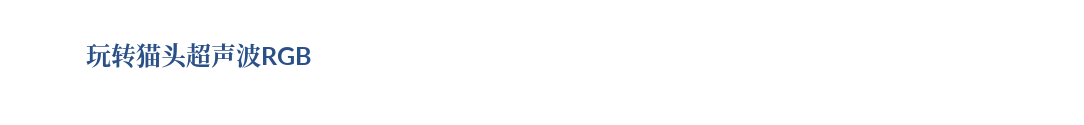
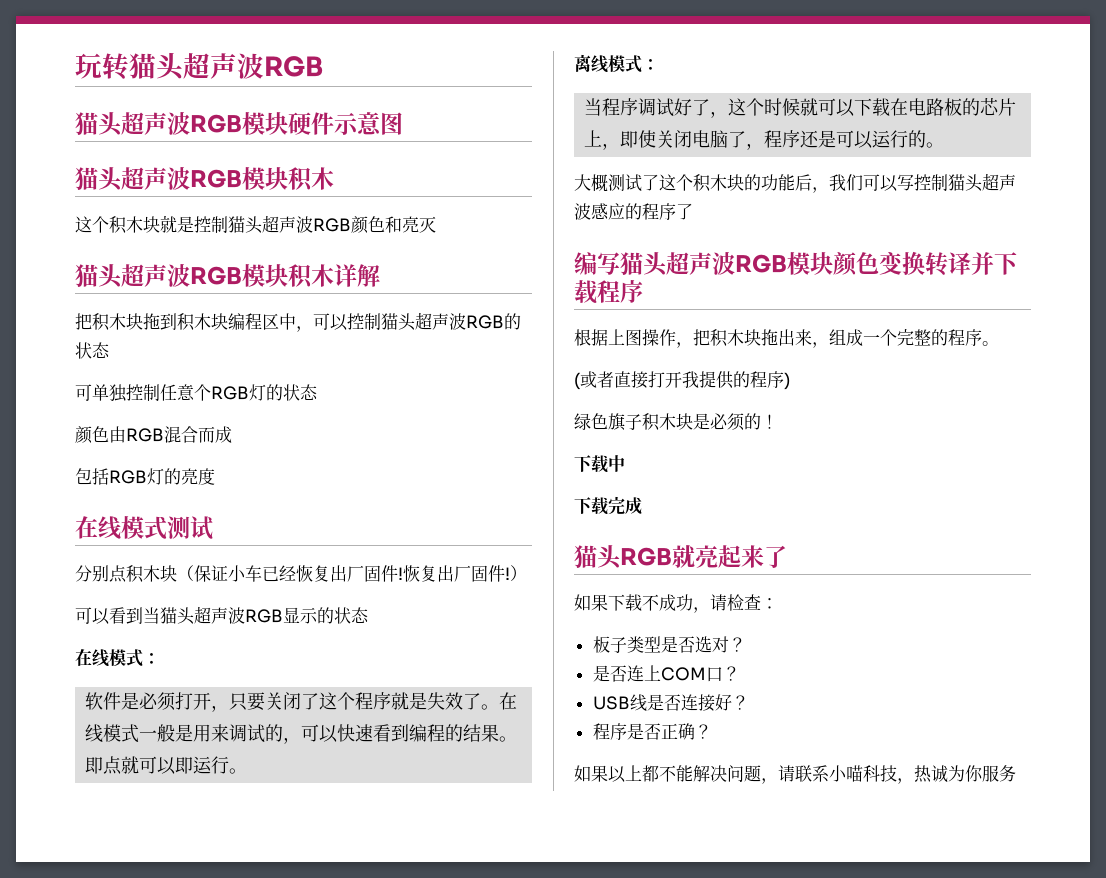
+ 猫头超声波RGB模块硬件示意图
+ 猫头超声波RGB模块积木
+ 这个积木块就是控制猫头超声波RGB颜色和亮灭
+ 猫头超声波RGB模块积木详解
+ 把积木块拖到积木块编程区中，可以控制猫头超声波RGB的状态
+ 可单独控制任意个RGB灯的状态
+ 颜色由RGB混合而成
+ 包括RGB灯的亮度
+ 在线模式测试
+ 分别点积木块（保证小车已经恢复出厂固件!恢复出厂固件!）
+ 可以看到当猫头超声波RGB显示的状态
+ 在线模式：
+ 软件是必须打开，只要关闭了这个程序就是失效了。在线模式一般是用来调试的，可以快速看到编程的结果。即点就可以即运行。
+ 离线模式：
+ 当程序调试好了，这个时候就可以下载在电路板的芯片上，即使关闭电脑了，程序还是可以运行的。
+ 大概测试了这个积木块的功能后，我们可以写控制猫头超声波感应的程序了
+ 编写猫头超声波RGB模块颜色变换转译并下载程序
+ 根据上图操作，把积木块拖出来，组成一个完整的程序。
+ (或者直接打开我提供的程序)
+ 绿色旗子积木块是必须的！
+ 下载中
+ 下载完成
+ 猫头RGB就亮起来了
+ 如果下载不成功，请检查：
+ 板子类型是否选对？
+ 是否连上COM口？
+ USB线是否连接好？
+ 程序是否正确？
+ 如果以上都不能解决问题，请联系小喵科技，热诚为你服务

